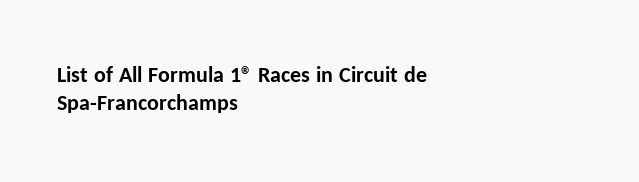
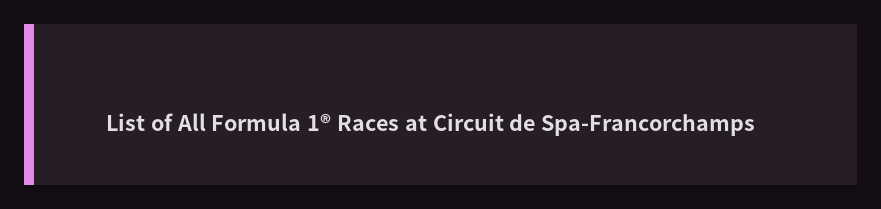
- List of All Formula 1® Races in Circuit de Spa-Francorchamps
+ List of All Formula 1® Races at Circuit de Spa-Francorchamps

